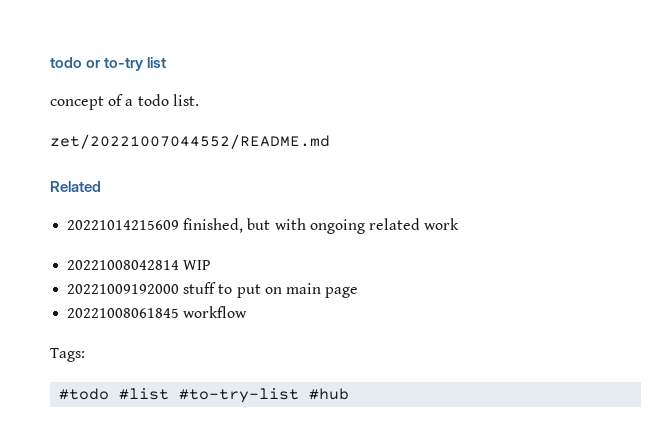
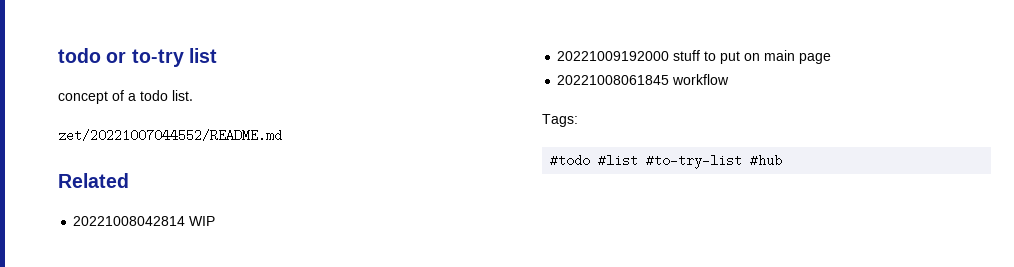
- 20221014215609 finished, but with ongoing related work

